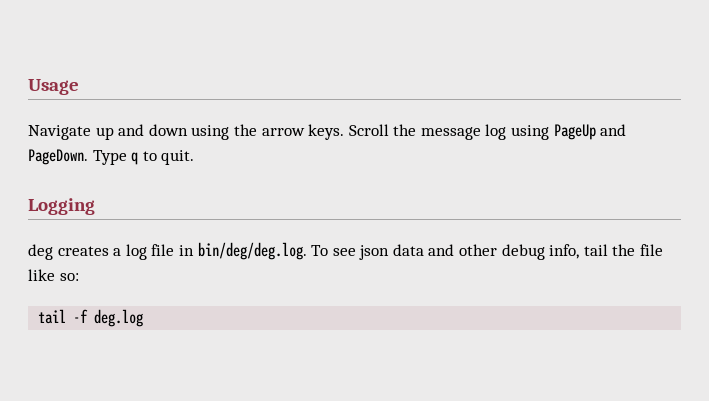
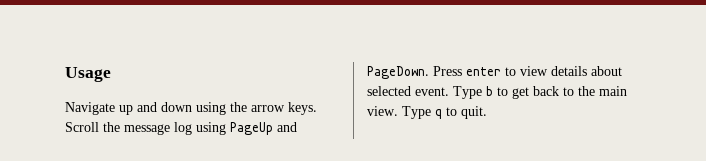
- Type q to quit.
- Logging
- deg creates a log file in bin/deg/deg.log. To see json data and other debug info, tail the file like so:
- tail -f deg.log
+ Press enter to view details about selected event. Type b to get back to the main view. Type q to quit.

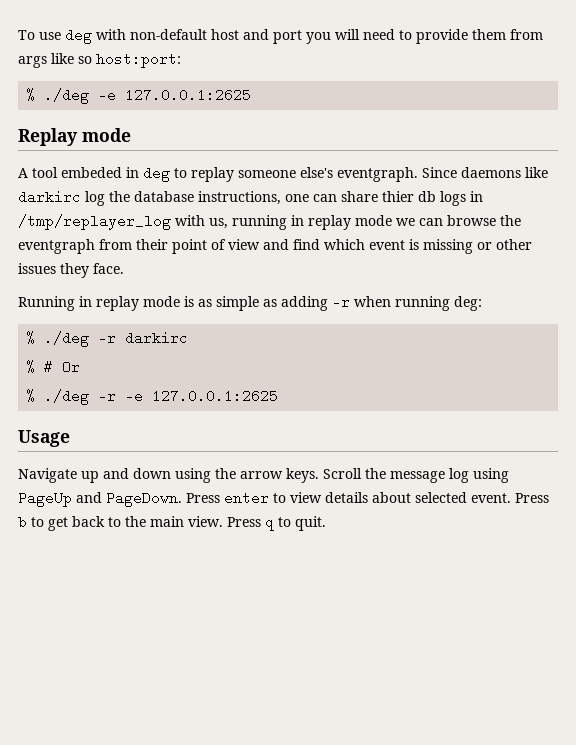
+ To use deg with non-default host and port you will need to provide them from args like so host:port:
+ % ./deg -e 127.0.0.1:2625
+ Replay mode
+ A tool embeded in deg to replay someone else's eventgraph. Since daemons like darkirc log the database instructions, one can share thier db logs in /tmp/replayer_log with us, running in replay mode we can browse the eventgraph from their point of view and find which event is missing or other issues they face.
+ Running in replay mode is as simple as adding -r when running deg:
+ % ./deg -r darkirc
+ % # Or
+ % ./deg -r -e 127.0.0.1:2625
- Type b to get back to the main view.
+ Press b to get back to the main view.
- Type q to quit.
+ Press q to quit.

